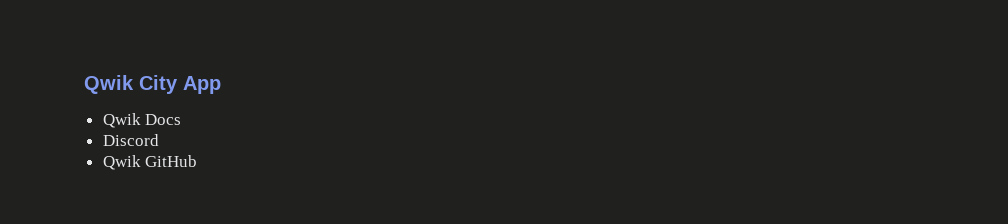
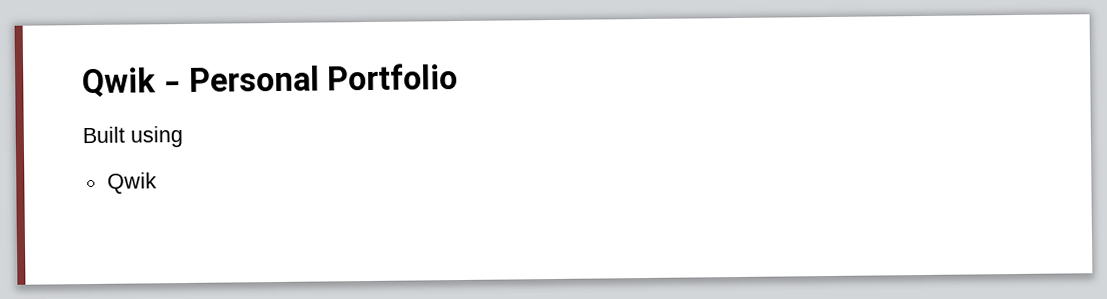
- Qwik City App
- Qwik Docs
- Discord
- Qwik GitHub
+ Qwik - Personal Portfolio
+ Built using
+ Qwik

